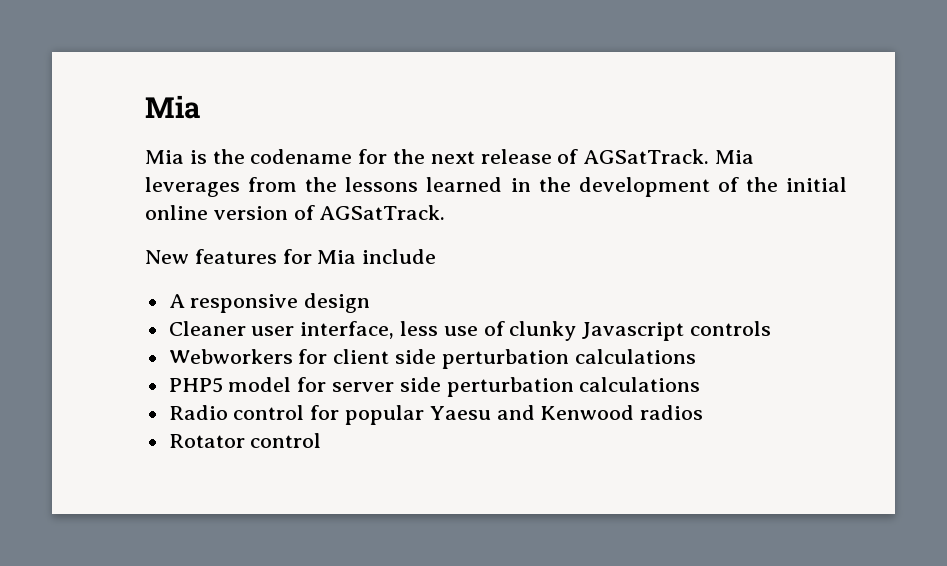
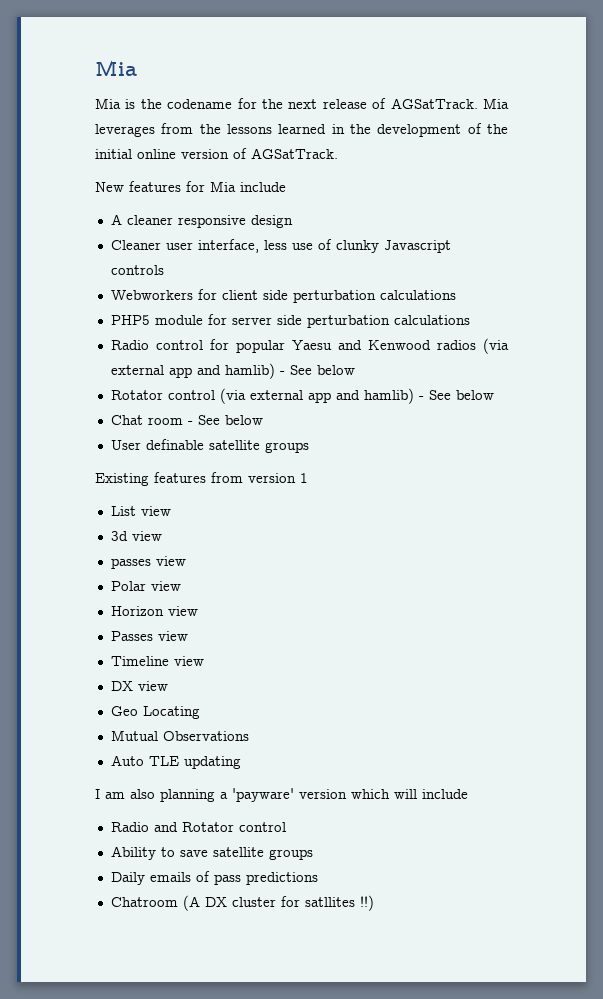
- A responsive design
+ A cleaner responsive design
- PHP5 model for server side perturbation calculations
+ PHP5 module for server side perturbation calculations
- Radio control for popular Yaesu and Kenwood radios
- Rotator control
+ Radio control for popular Yaesu and Kenwood radios (via external app and hamlib) - See below
+ Rotator control (via external app and hamlib) - See below
+ Chat room - See below
+ User definable satellite groups
+ Existing features from version 1
+ List view
+ 3d view
+ passes view
+ Polar view
+ Horizon view
+ Passes view
+ Timeline view
+ DX view
+ Geo Locating
+ Mutual Observations
+ Auto TLE updating
+ I am also planning a 'payware' version which will include
+ Radio and Rotator control
+ Ability to save satellite groups
+ Daily emails of pass predictions
+ Chatroom (A DX cluster for satllites !!)

